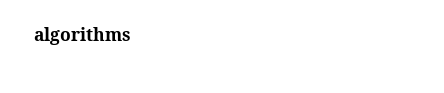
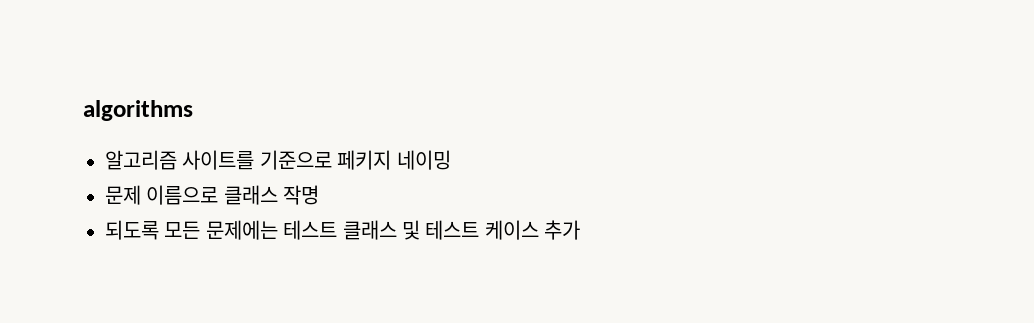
+ 알고리즘 사이트를 기준으로 페키지 네이밍
+ 문제 이름으로 클래스 작명
+ 되도록 모든 문제에는 테스트 클래스 및 테스트 케이스 추가

